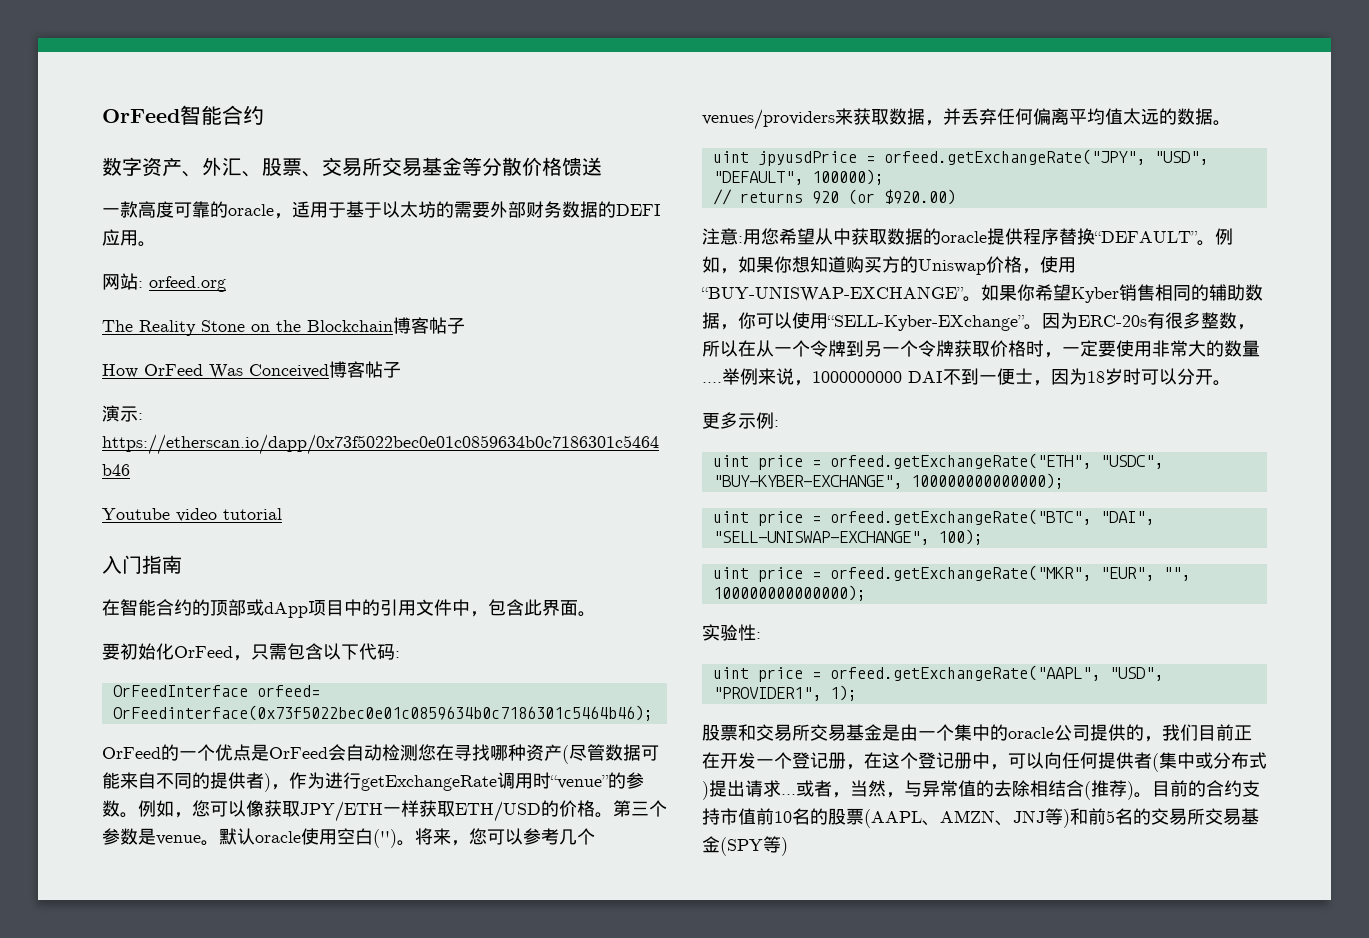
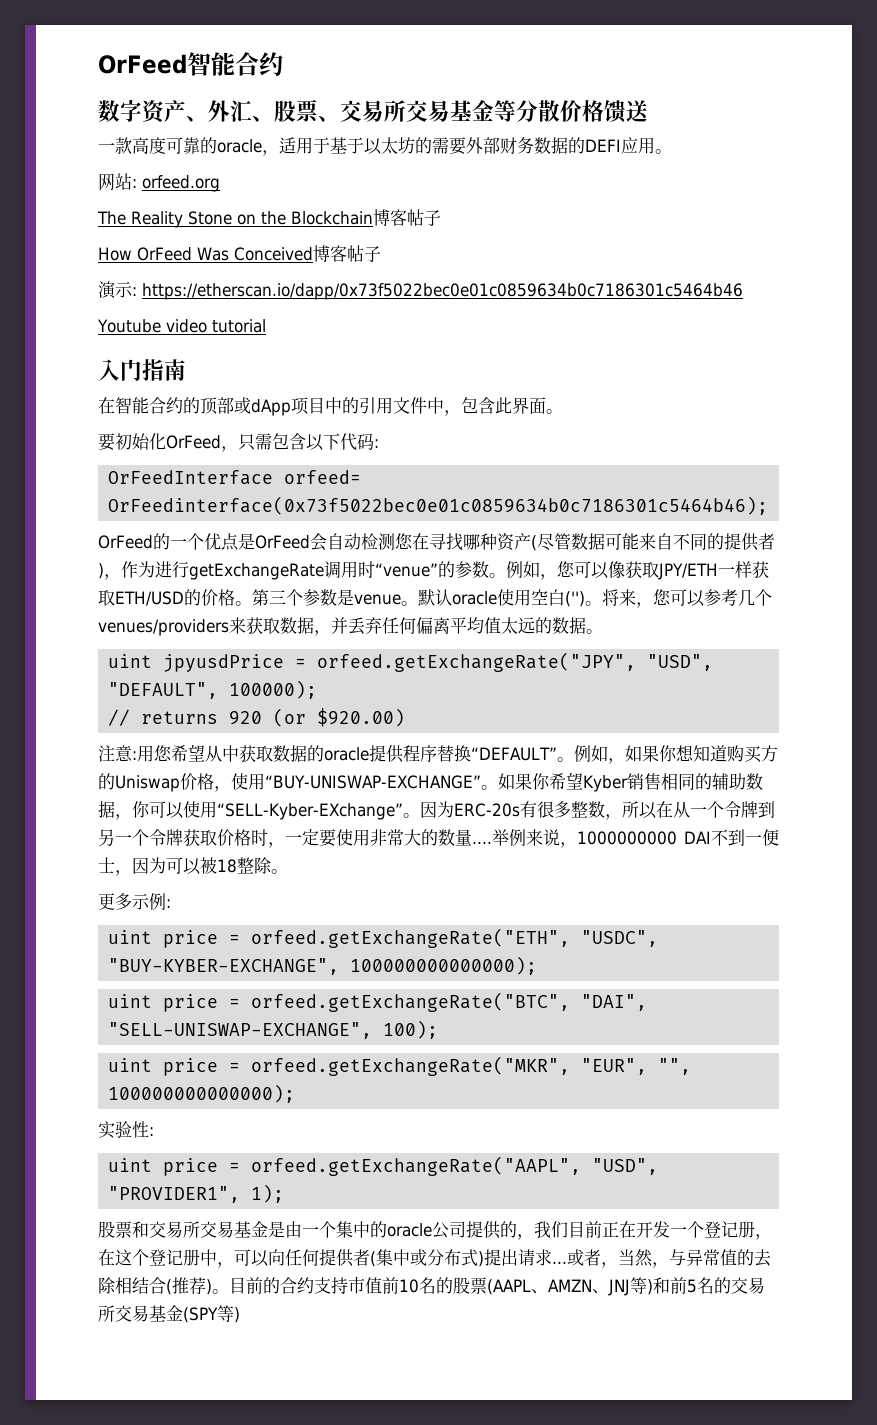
- 举例来说，1000000000 DAI不到一便士，因为18岁时可以分开。
+ 举例来说，1000000000 DAI不到一便士，因为可以被18整除。

